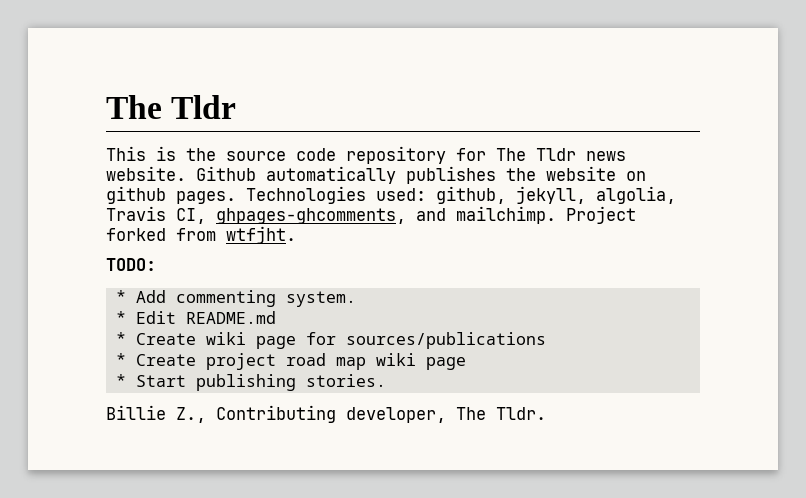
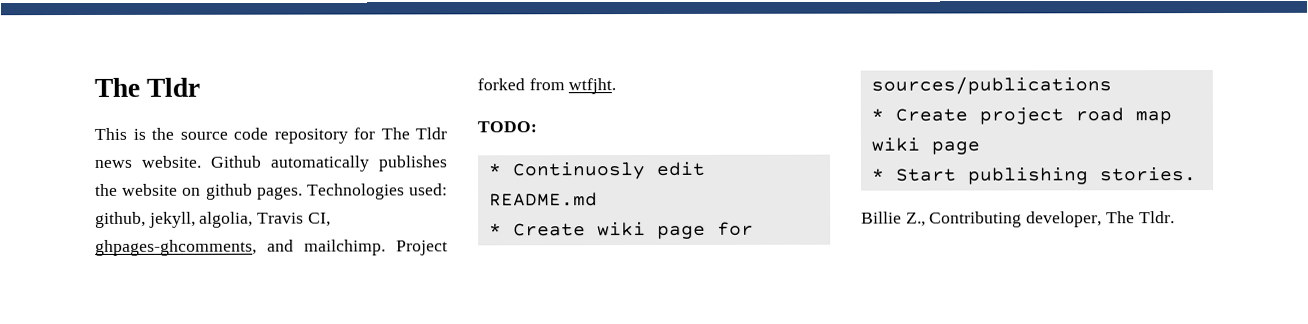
- * Add commenting system.
- * Edit README.md
+ * Continuosly edit README.md

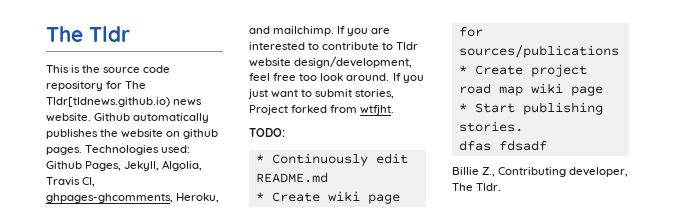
- This is the source code repository for The Tldr news website.
+ This is the source code repository for The Tldr[tldnews.github.io) news website.
- Technologies used: github, jekyll, algolia, Travis CI, ghpages-ghcomments, and mailchimp.
+ Technologies used: Github Pages, Jekyll, Algolia, Travis CI, ghpages-ghcomments, Heroku, and mailchimp.
- Project forked from wtfjht.
+ If you are interested to contribute to Tldr website design/development, feel free too look around. If you just want to submit stories, Project forked from wtfjht.
- * Continuosly edit README.md
+ * Continuously edit README.md
+ dfas fdsadf

